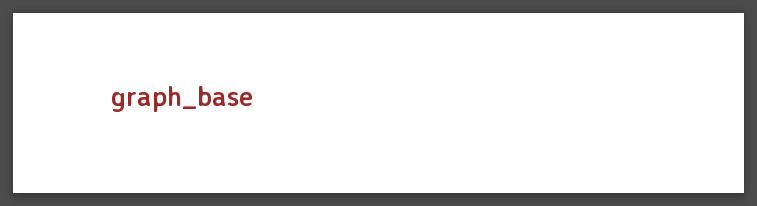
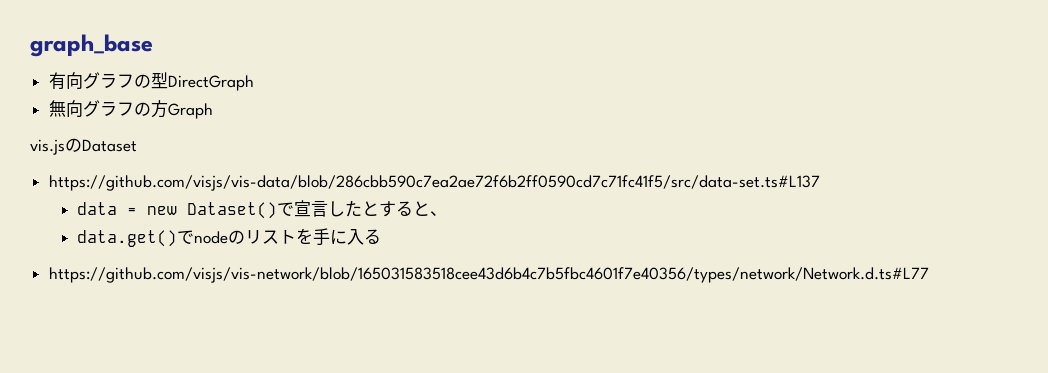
+ 有向グラフの型DirectGraph
+ 無向グラフの方Graph
+ vis.jsのDataset
+ https://github.com/visjs/vis-data/blob/286cbb590c7ea2ae72f6b2ff0590cd7c71fc41f5/src/data-set.ts#L137
+ data = new Dataset()で宣言したとすると、
+ data.get()でnodeのリストを手に入る
+ https://github.com/visjs/vis-network/blob/165031583518cee43d6b4c7b5fbc4601f7e40356/types/network/Network.d.ts#L77

